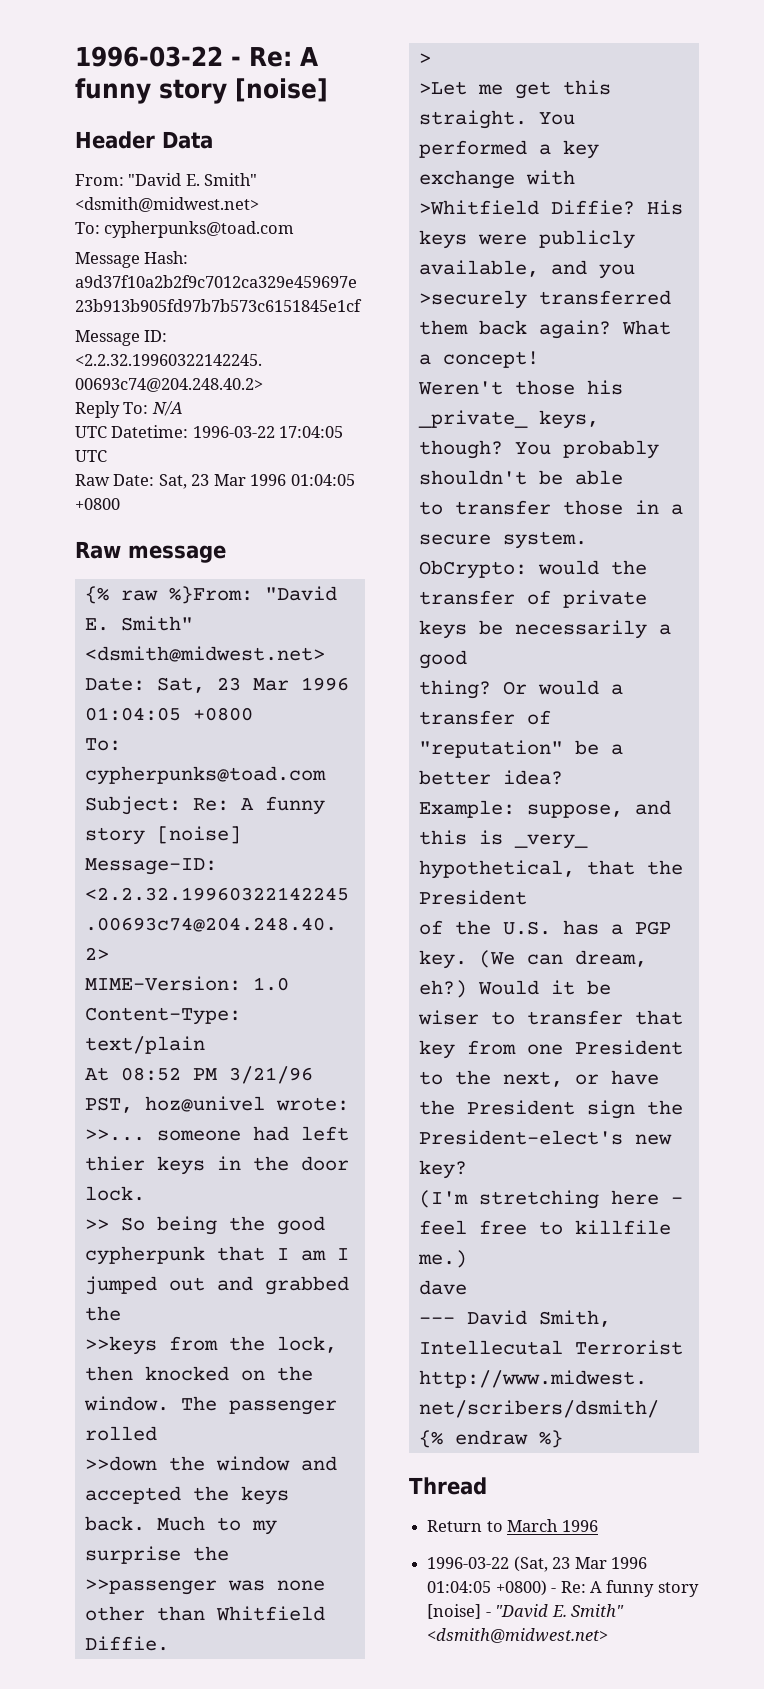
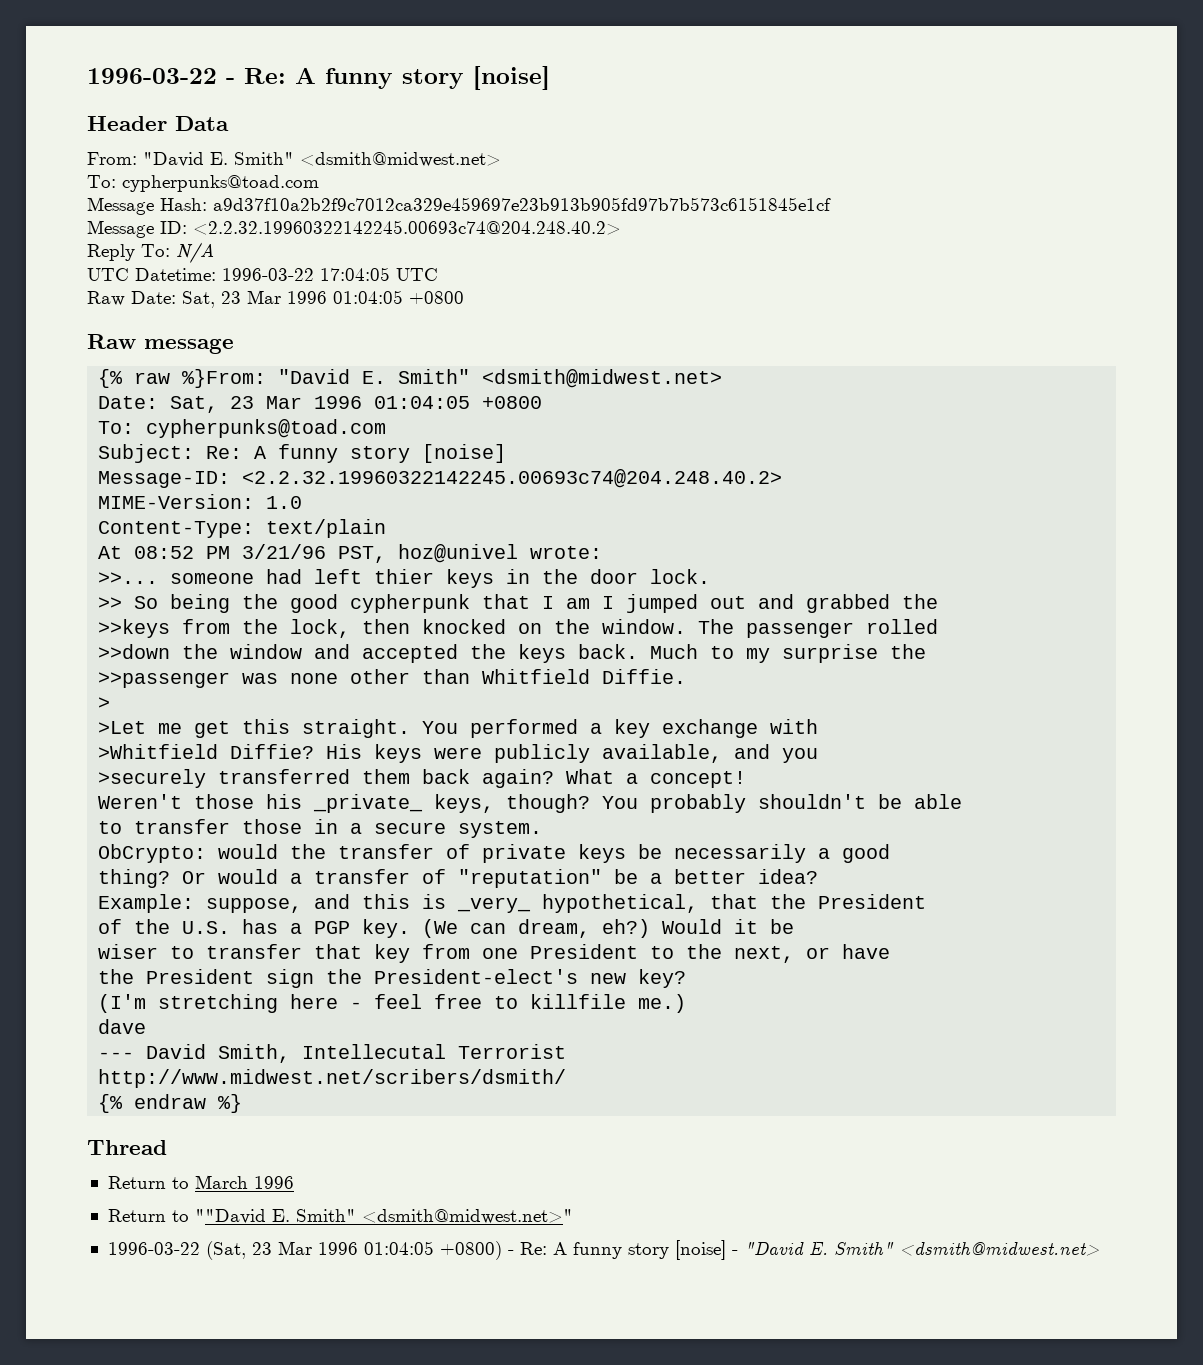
+ Return to ""David E. Smith" <dsmith@midwest.net>"

